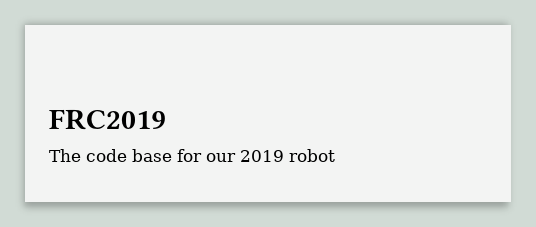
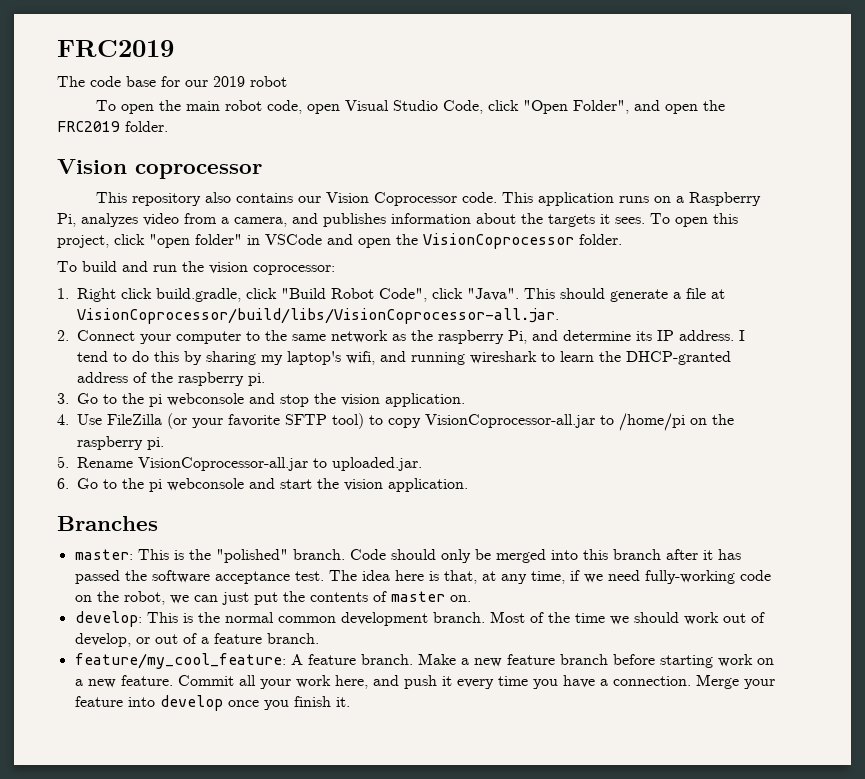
+ To open the main robot code, open Visual Studio Code, click "Open Folder", and open the FRC2019 folder.
+ Vision coprocessor
+ This repository also contains our Vision Coprocessor code. This application runs on a Raspberry Pi, analyzes video from a camera, and publishes information about the targets it sees. To open this project, click "open folder" in VSCode and open the VisionCoprocessor folder.
+ To build and run the vision coprocessor:
+ 1. Right click build.gradle, click "Build Robot Code", click "Java". This should generate a file at VisionCoprocessor/build/libs/VisionCoprocessor-all.jar.
+ 2. Connect your computer to the same network as the raspberry Pi, and determine its IP address. I tend to do this by sharing my laptop's wifi, and running wireshark to learn the DHCP-granted address of the raspberry pi.
+ 3. Go to the pi webconsole and stop the vision application.
+ 4. Use FileZilla (or your favorite SFTP tool) to copy VisionCoprocessor-all.jar to /home/pi on the raspberry pi.
+ 5. Rename VisionCoprocessor-all.jar to uploaded.jar.
+ 6. Go to the pi webconsole and start the vision application.
+ Branches
+ master: This is the "polished" branch. Code should only be merged into this branch after it has passed the software acceptance test. The idea here is that, at any time, if we need fully-working code on the robot, we can just put the contents of master on.
+ develop: This is the normal common development branch. Most of the time we should work out of develop, or out of a feature branch.
+ feature/my_cool_feature: A feature branch. Make a new feature branch before starting work on a new feature. Commit all your work here, and push it every time you have a connection. Merge your feature into develop once you finish it.

